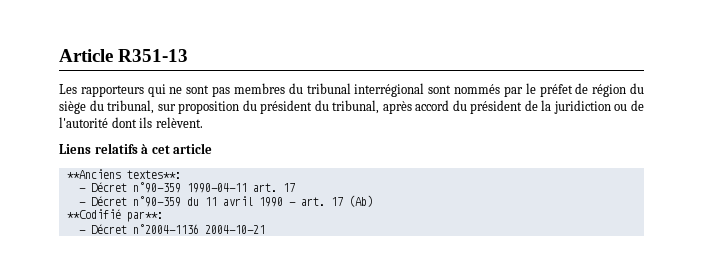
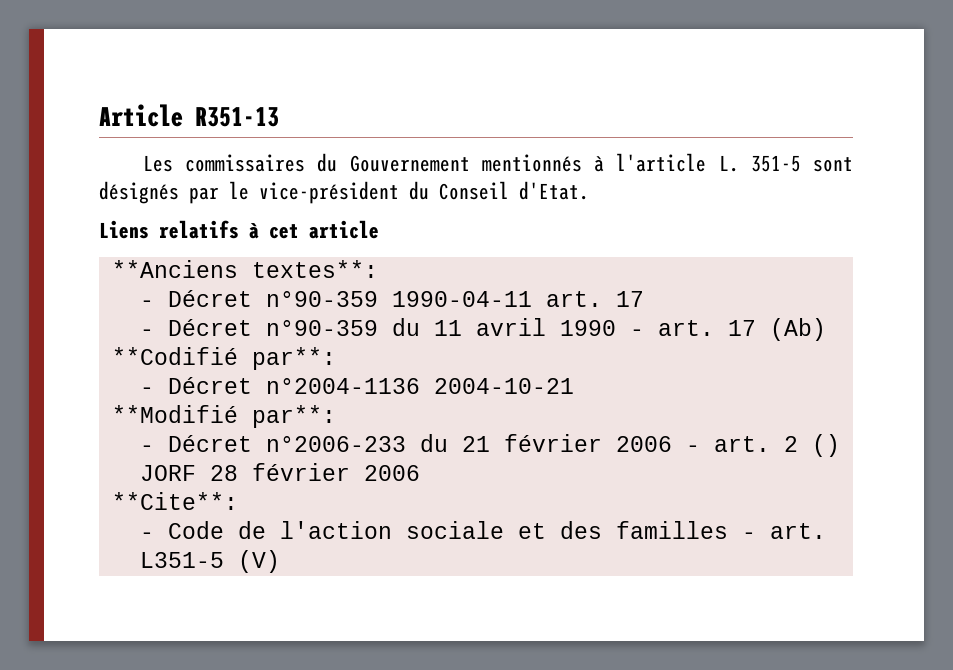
- Les rapporteurs qui ne sont pas membres du tribunal interrégional sont nommés par le préfet de région du siège du tribunal, sur proposition du président du tribunal, après accord du président de la juridiction ou de l'autorité dont ils relèvent.
+ Les commissaires du Gouvernement mentionnés à l'article L. 351-5 sont désignés par le vice-président du Conseil d'Etat.
+ **Modifié par**:
+ - Décret n°2006-233 du 21 février 2006 - art. 2 () JORF 28 février 2006
+ **Cite**:
+ - Code de l'action sociale et des familles - art. L351-5 (V)

